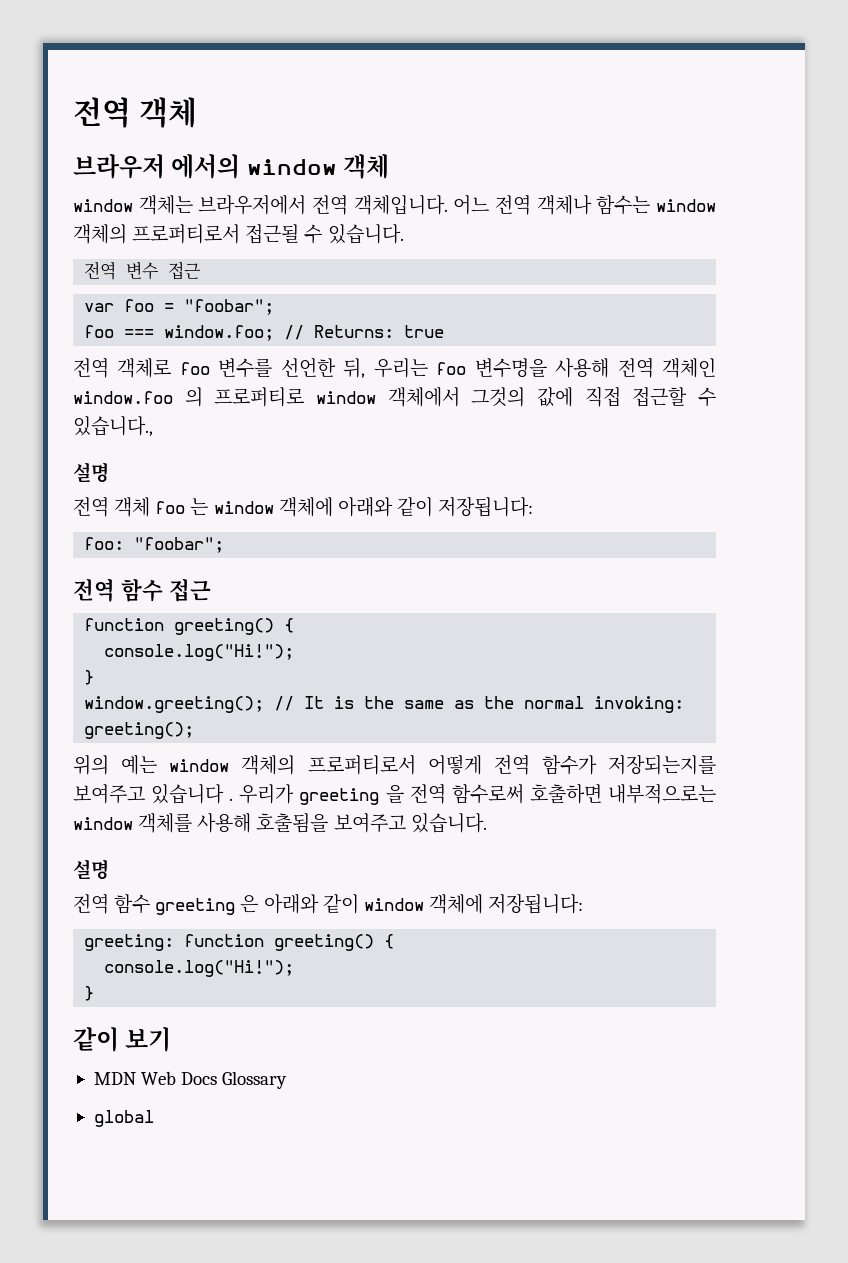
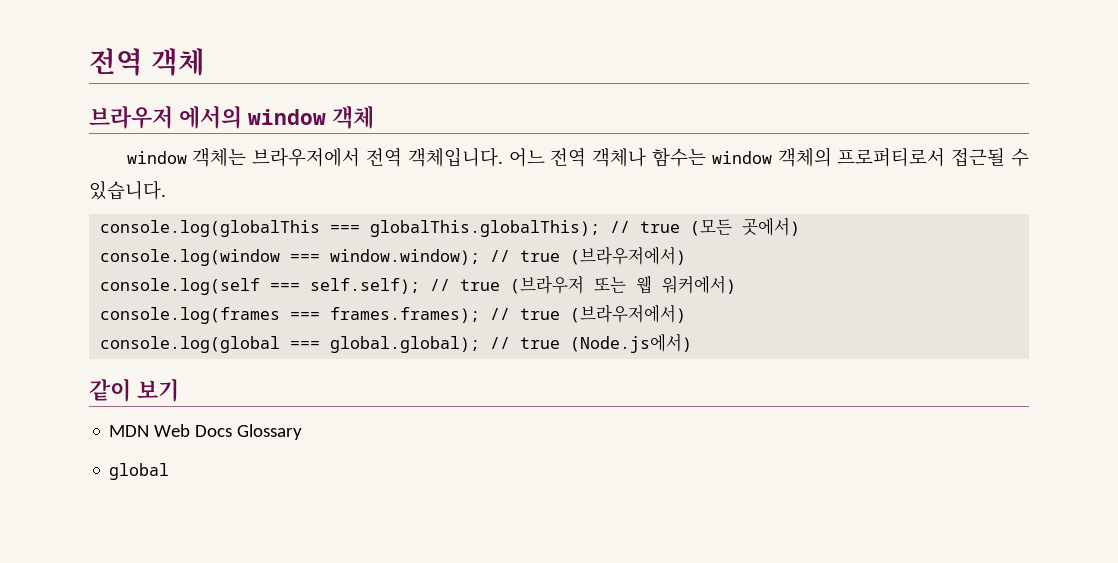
- 전역 변수 접근
- var foo = "foobar";
- foo === window.foo; // Returns: true
- 전역 객체로 foo 변수를 선언한 뒤, 우리는 foo 변수명을 사용해 전역 객체인 window.foo 의 프로퍼티로 window 객체에서 그것의 값에 직접 접근할 수 있습니다.,
- 설명
- 전역 객체 foo 는 window 객체에 아래와 같이 저장됩니다:
- foo: "foobar";
- 전역 함수 접근
- function greeting() {
- console.log("Hi!");
- }
- window.greeting(); // It is the same as the normal invoking: greeting();
- 위의 예는 window 객체의 프로퍼티로서 어떻게 전역 함수가 저장되는지를 보여주고 있습니다 . 우리가 greeting 을 전역 함수로써 호출하면 내부적으로는 window 객체를 사용해 호출됨을 보여주고 있습니다.
- 설명
- 전역 함수 greeting 은 아래와 같이 window 객체에 저장됩니다:
- greeting: function greeting() {
- console.log("Hi!");
- }
+ console.log(globalThis === globalThis.globalThis); // true (모든 곳에서)
+ console.log(window === window.window); // true (브라우저에서)
+ console.log(self === self.self); // true (브라우저 또는 웹 워커에서)
+ console.log(frames === frames.frames); // true (브라우저에서)
+ console.log(global === global.global); // true (Node.js에서)

